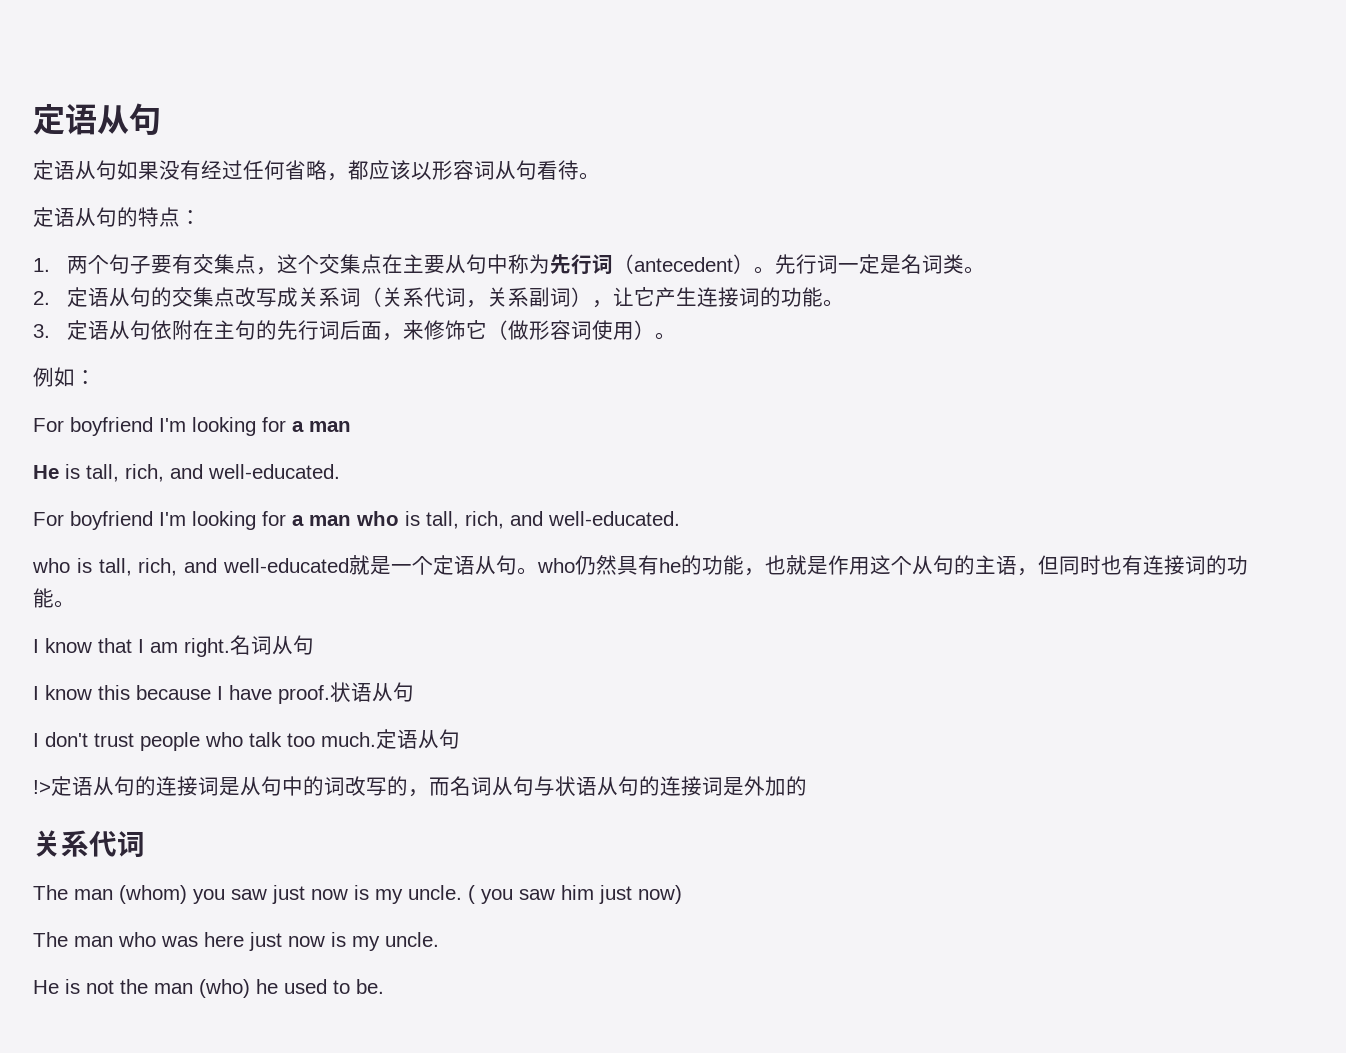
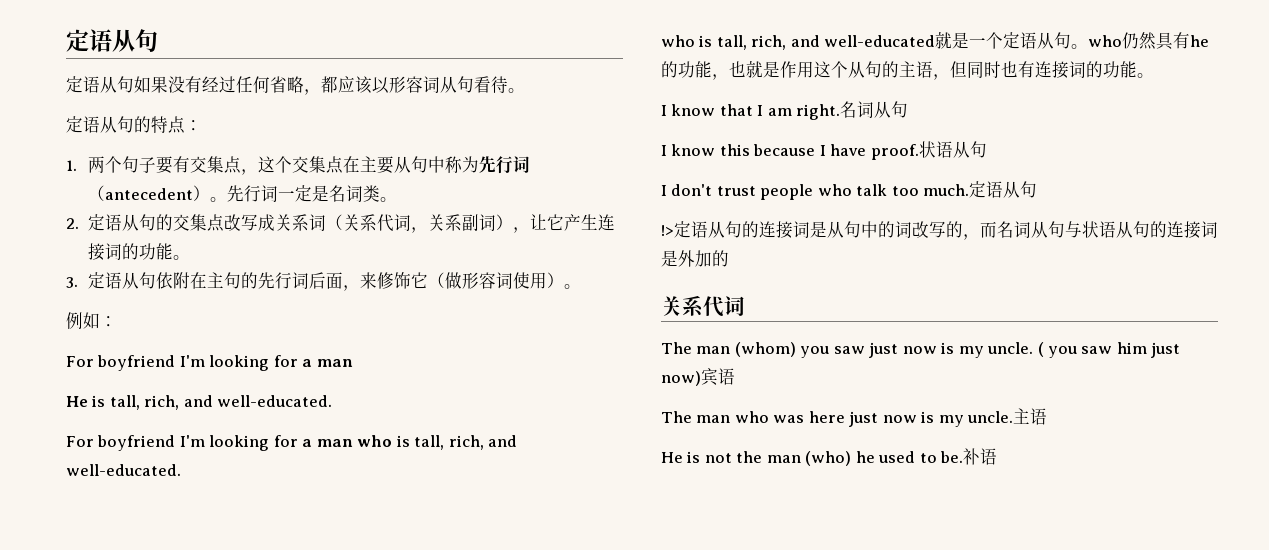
- ( you saw him just now)
+ ( you saw him just now)宾语
- The man who was here just now is my uncle.
+ The man who was here just now is my uncle.主语
+ 补语

